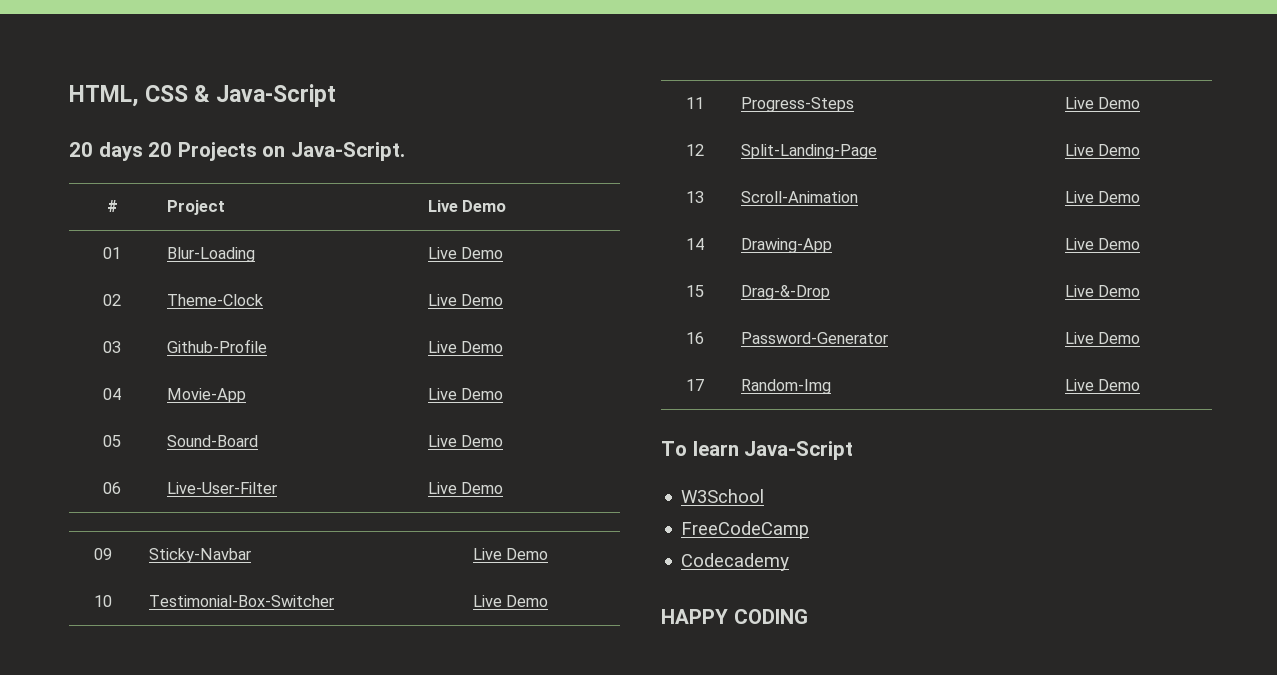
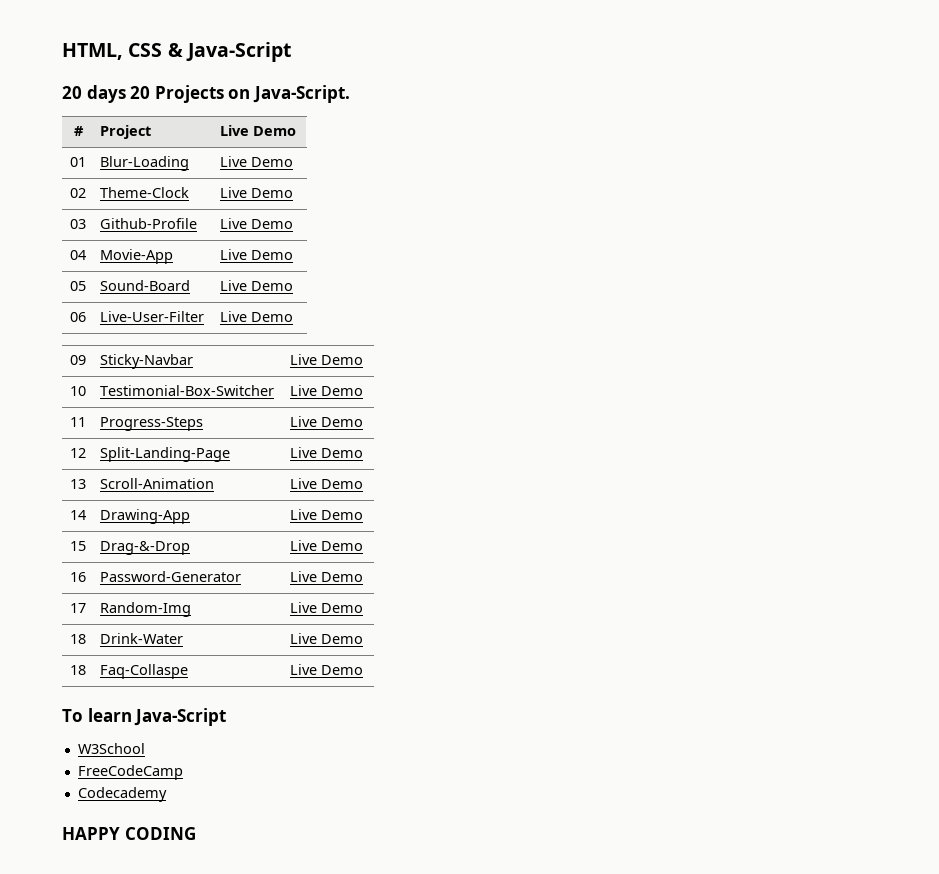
+ 18 | Drink-Water | Live Demo
+ 18 | Faq-Collaspe | Live Demo

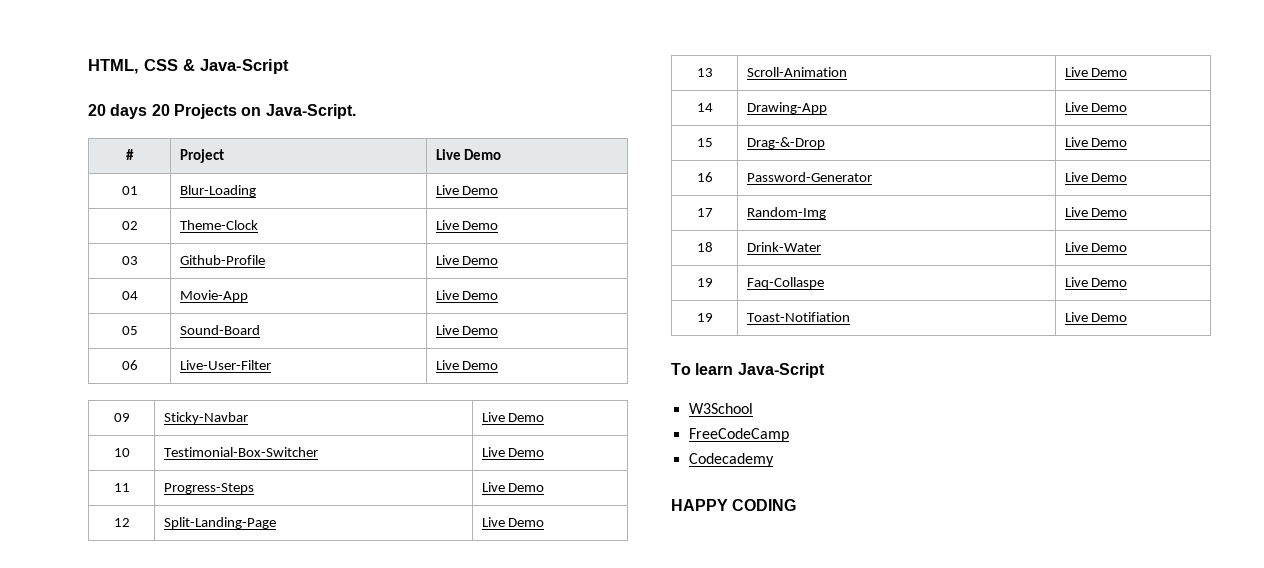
- 18 | Faq-Collaspe | Live Demo
+ 19 | Faq-Collaspe | Live Demo
+ 19 | Toast-Notifiation | Live Demo

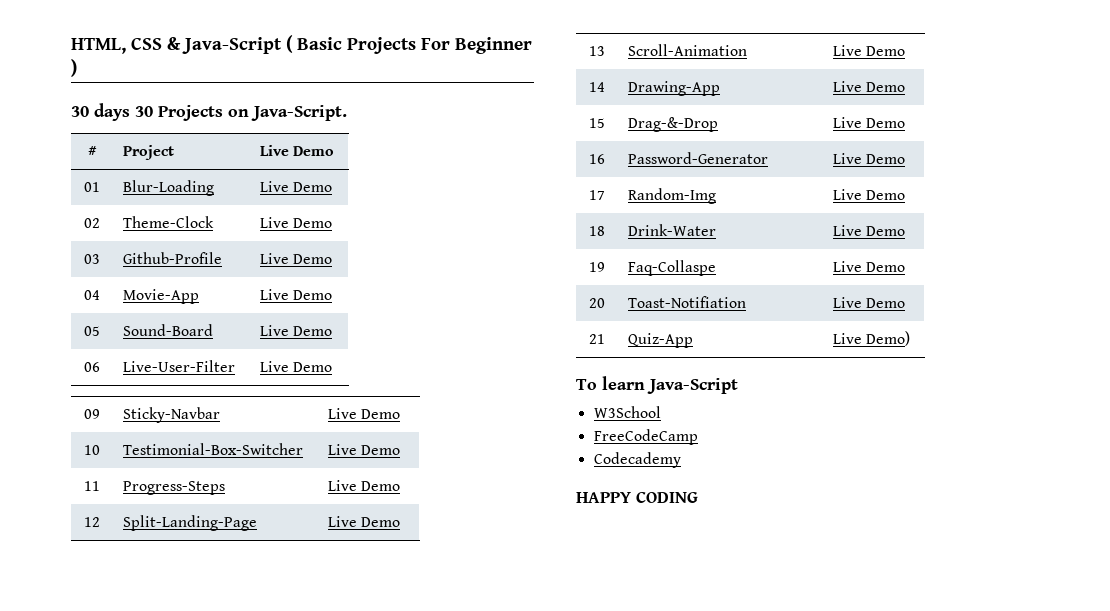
- HTML, CSS & Java-Script
- 20 days 20 Projects on Java-Script.
+ HTML, CSS & Java-Script ( Basic Projects For Beginner )
+ 30 days 30 Projects on Java-Script.
- 19 | Toast-Notifiation | Live Demo
+ 20 | Toast-Notifiation | Live Demo
+ 21 | Quiz-App | Live Demo)

